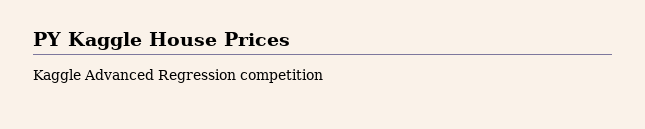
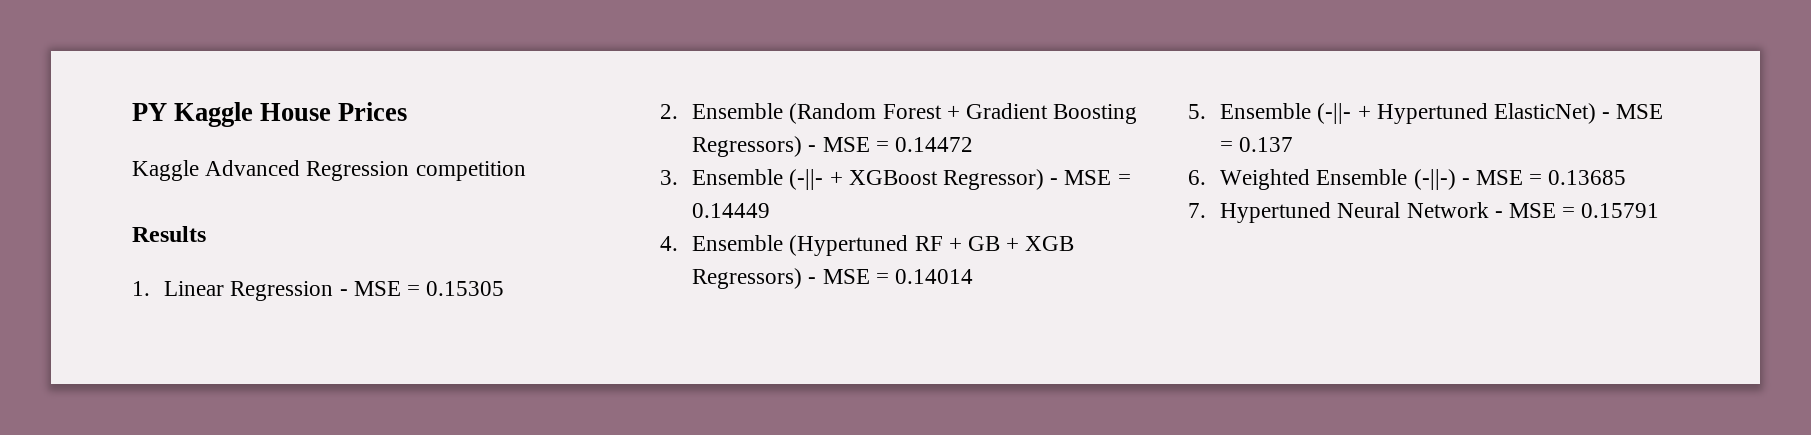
+ Results
+ 1. Linear Regression - MSE = 0.15305
+ 2. Ensemble (Random Forest + Gradient Boosting Regressors) - MSE = 0.14472
+ 3. Ensemble (-||- + XGBoost Regressor) - MSE = 0.14449
+ 4. Ensemble (Hypertuned RF + GB + XGB Regressors) - MSE = 0.14014
+ 5. Ensemble (-||- + Hypertuned ElasticNet) - MSE = 0.137
+ 6. Weighted Ensemble (-||-) - MSE = 0.13685
+ 7. Hypertuned Neural Network - MSE = 0.15791

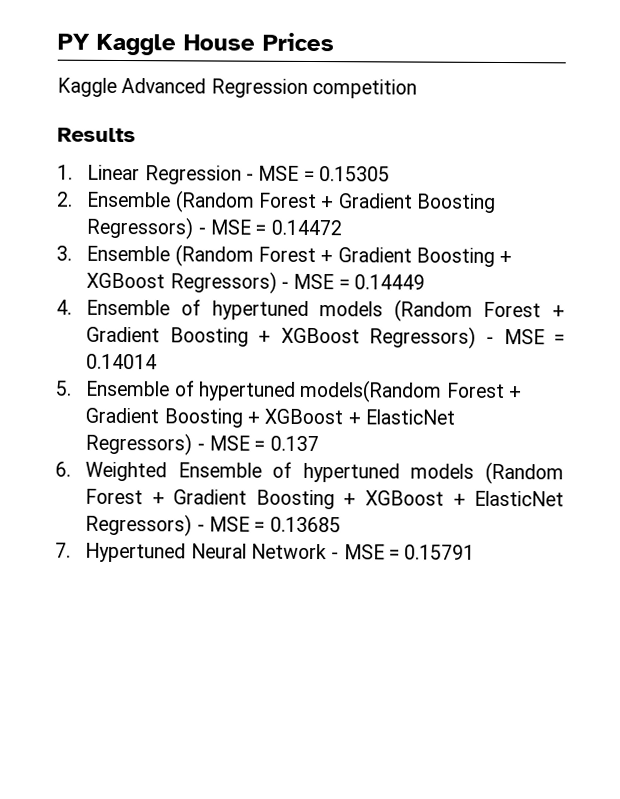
- 3. Ensemble (-||- + XGBoost Regressor) - MSE = 0.14449
+ 3. Ensemble (Random Forest + Gradient Boosting + XGBoost Regressors) - MSE = 0.14449
- 4. Ensemble (Hypertuned RF + GB + XGB Regressors) - MSE = 0.14014
+ 4. Ensemble of hypertuned models (Random Forest + Gradient Boosting + XGBoost Regressors) - MSE = 0.14014
- 5. Ensemble (-||- + Hypertuned ElasticNet) - MSE = 0.137
+ 5. Ensemble of hypertuned models(Random Forest + Gradient Boosting + XGBoost + ElasticNet Regressors) - MSE = 0.137
- 6. Weighted Ensemble (-||-) - MSE = 0.13685
+ 6. Weighted Ensemble of hypertuned models (Random Forest + Gradient Boosting + XGBoost + ElasticNet Regressors) - MSE = 0.13685

